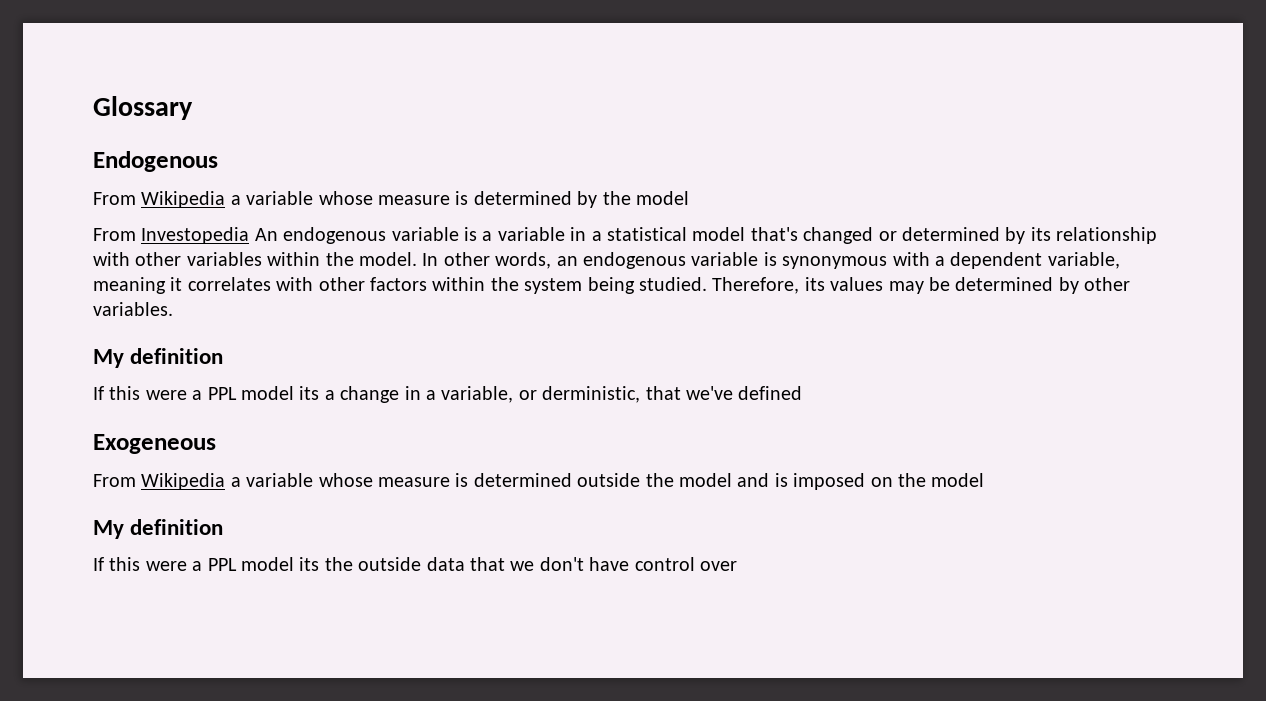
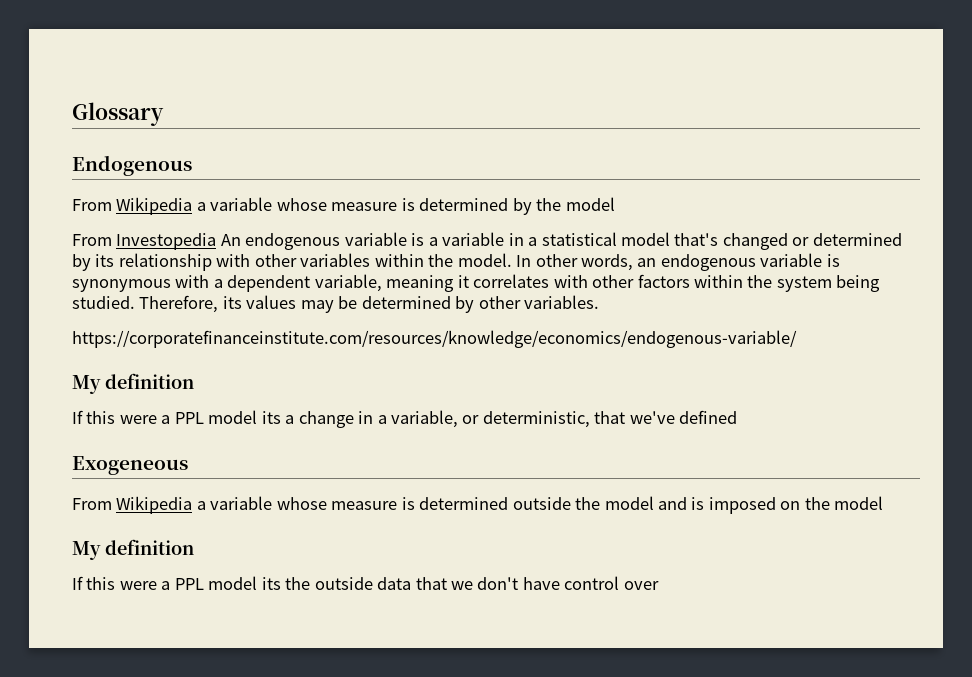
+ https://corporatefinanceinstitute.com/resources/knowledge/economics/endogenous-variable/
- If this were a PPL model its a change in a variable, or derministic, that we've defined
+ If this were a PPL model its a change in a variable, or deterministic, that we've defined

